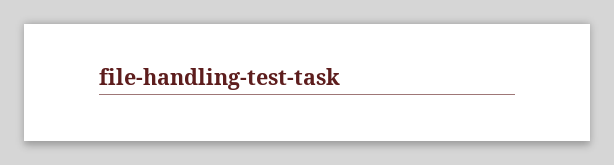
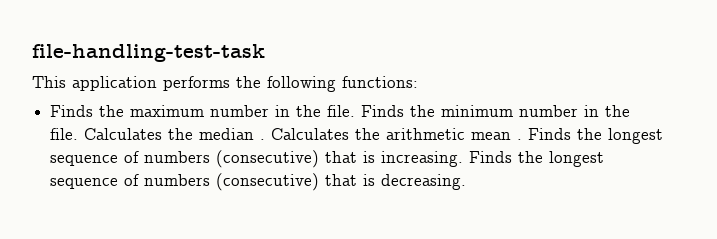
+ This application performs the following functions:
+ Finds the maximum number in the file. Finds the minimum number in the file. Calculates the median . Calculates the arithmetic mean . Finds the longest sequence of numbers (consecutive) that is increasing. Finds the longest sequence of numbers (consecutive) that is decreasing.

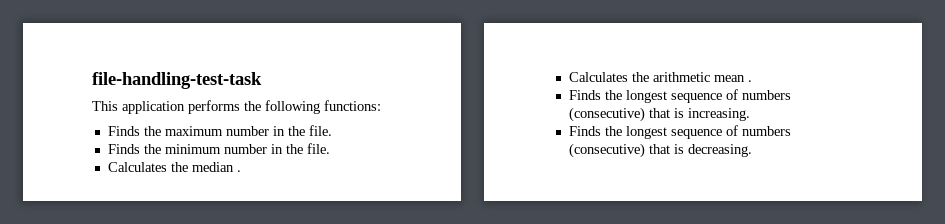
- Finds the maximum number in the file. Finds the minimum number in the file. Calculates the median . Calculates the arithmetic mean . Finds the longest sequence of numbers (consecutive) that is increasing. Finds the longest sequence of numbers (consecutive) that is decreasing.
+ Finds the maximum number in the file.
+ Finds the minimum number in the file.
+ Calculates the median .
+ Calculates the arithmetic mean .
+ Finds the longest sequence of numbers (consecutive) that is increasing.
+ Finds the longest sequence of numbers (consecutive) that is decreasing.

